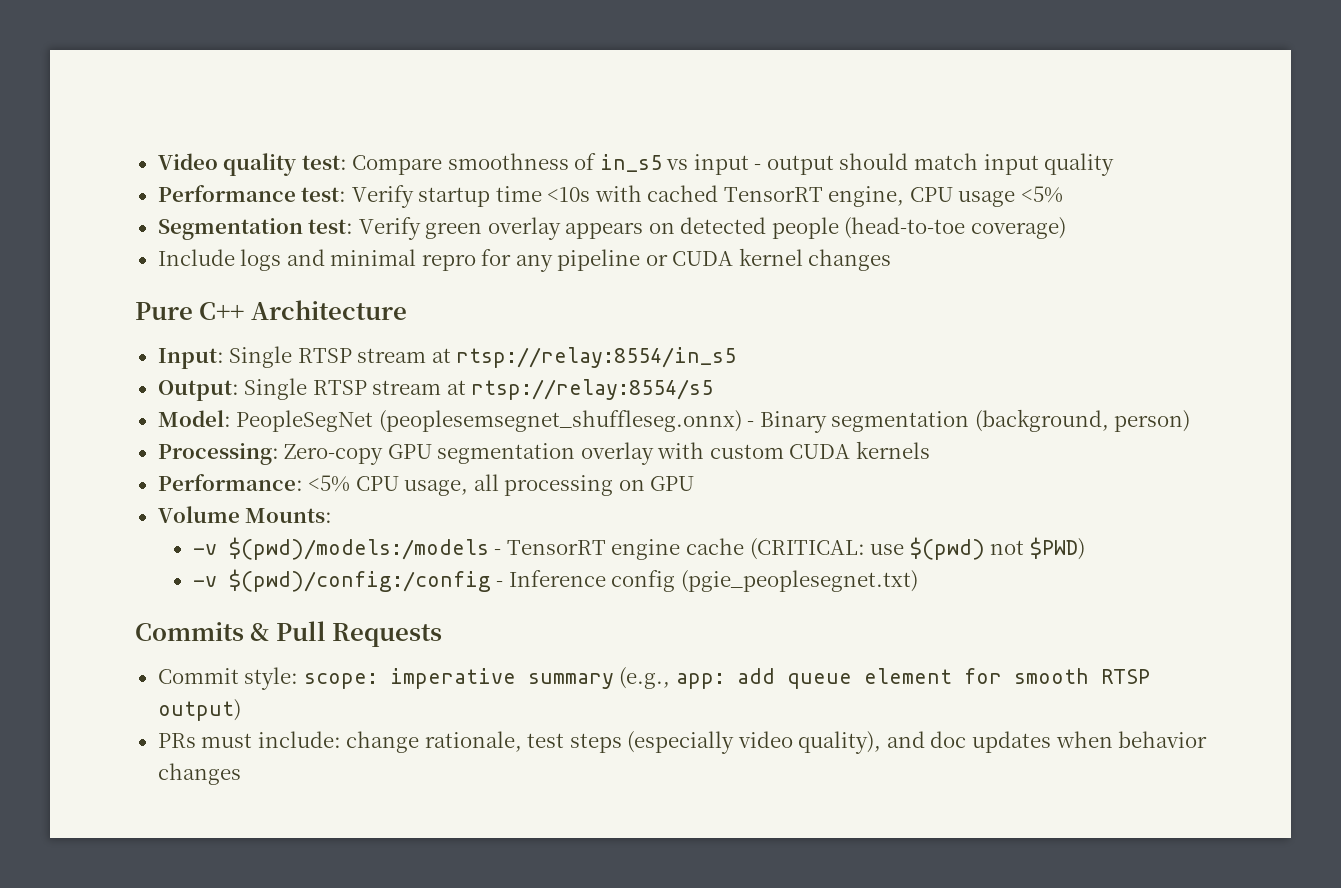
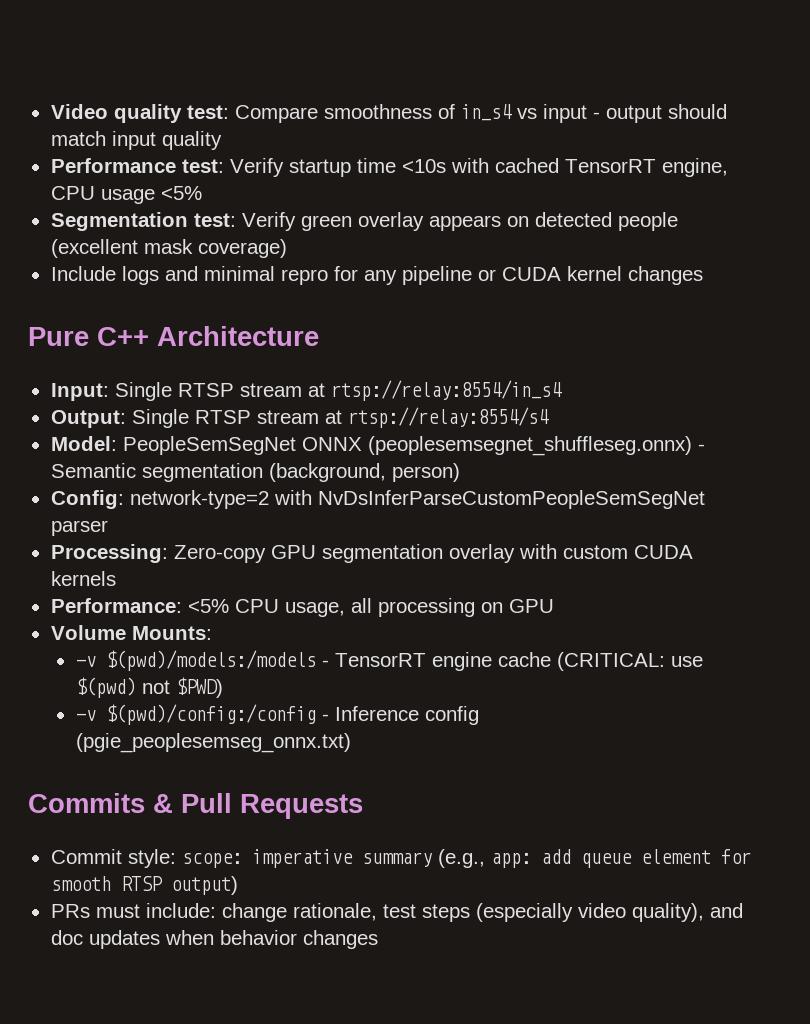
- Video quality test: Compare smoothness of in_s5 vs input - output should match input quality
+ Video quality test: Compare smoothness of in_s4 vs input - output should match input quality
- Segmentation test: Verify green overlay appears on detected people (head-to-toe coverage)
+ Segmentation test: Verify green overlay appears on detected people (excellent mask coverage)
- Input: Single RTSP stream at rtsp://relay:8554/in_s5
+ Input: Single RTSP stream at rtsp://relay:8554/in_s4
- Output: Single RTSP stream at rtsp://relay:8554/s5
+ Output: Single RTSP stream at rtsp://relay:8554/s4
- Model: PeopleSegNet (peoplesemsegnet_shuffleseg.onnx) - Binary segmentation (background, person)
+ Model: PeopleSemSegNet ONNX (peoplesemsegnet_shuffleseg.onnx) - Semantic segmentation (background, person)
+ Config: network-type=2 with NvDsInferParseCustomPeopleSemSegNet parser
- -v $(pwd)/config:/config - Inference config (pgie_peoplesegnet.txt)
+ -v $(pwd)/config:/config - Inference config (pgie_peoplesemseg_onnx.txt)

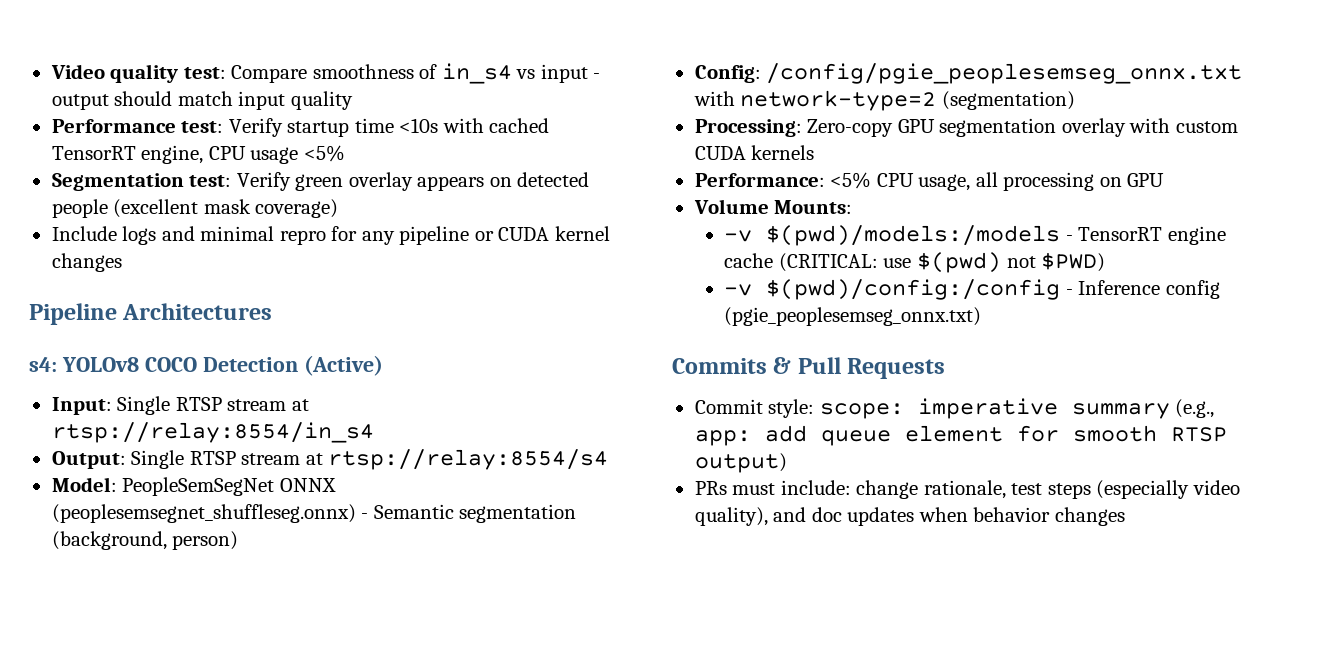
- Pure C++ Architecture
+ Pipeline Architectures
+ s4: YOLOv8 COCO Detection (Active)
- Config: network-type=2 with NvDsInferParseCustomPeopleSemSegNet parser
+ Config: /config/pgie_peoplesemseg_onnx.txt with network-type=2 (segmentation)

